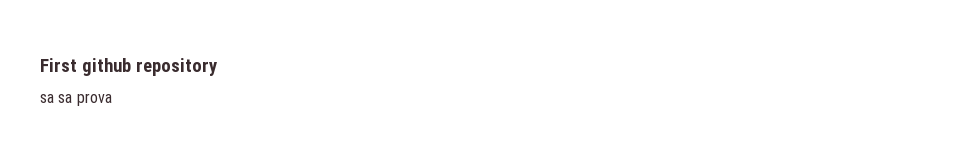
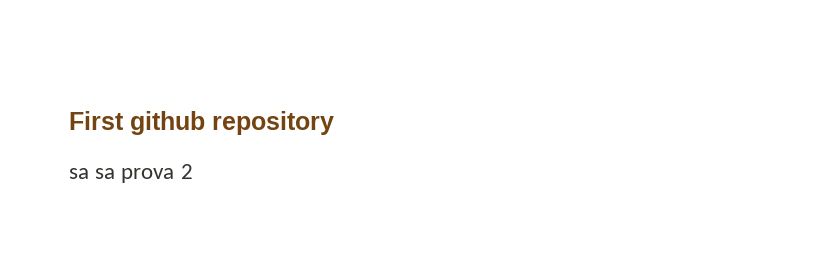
- sa sa prova
+ sa sa prova 2

